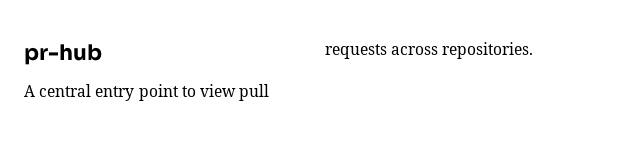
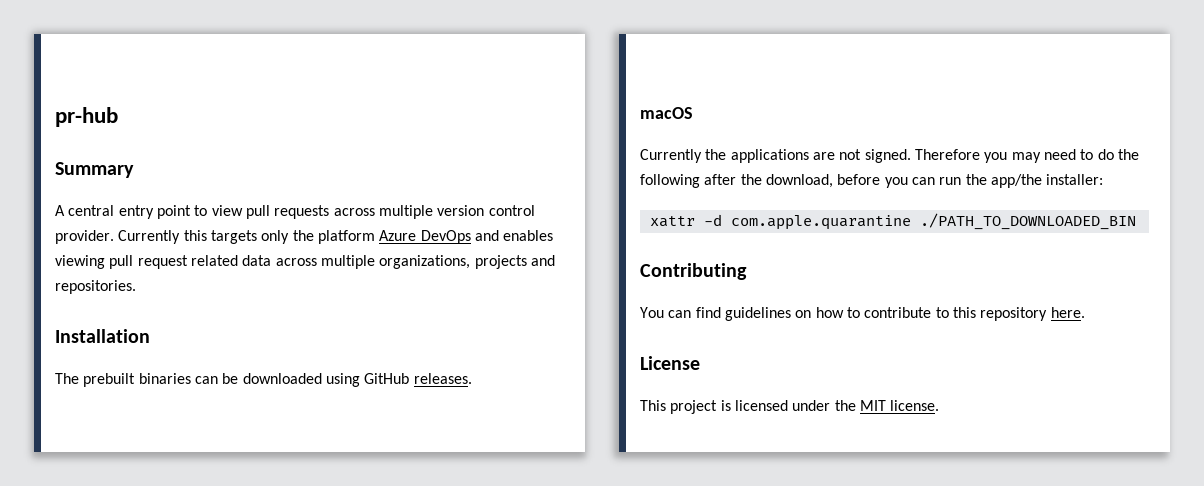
+ Summary
- A central entry point to view pull requests across repositories.
+ A central entry point to view pull requests across multiple version control provider. Currently this targets only the platform Azure DevOps and enables viewing pull request related data across multiple organizations, projects and repositories.
+ Installation
+ The prebuilt binaries can be downloaded using GitHub releases.
+ macOS
+ Currently the applications are not signed. Therefore you may need to do the following after the download, before you can run the app/the installer:
+ xattr -d com.apple.quarantine ./PATH_TO_DOWNLOADED_BIN
+ Contributing
+ You can find guidelines on how to contribute to this repository here.
+ License
+ This project is licensed under the MIT license.

